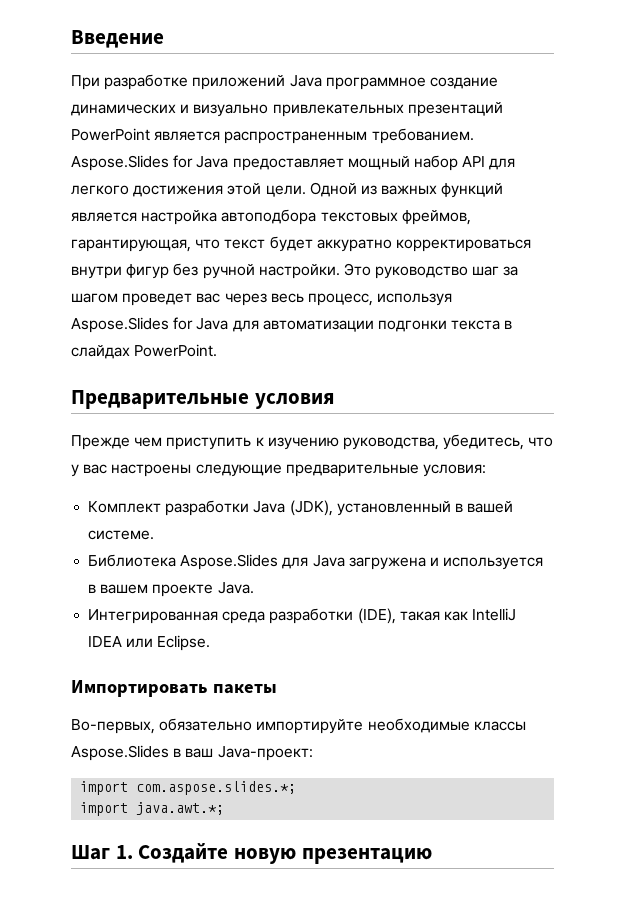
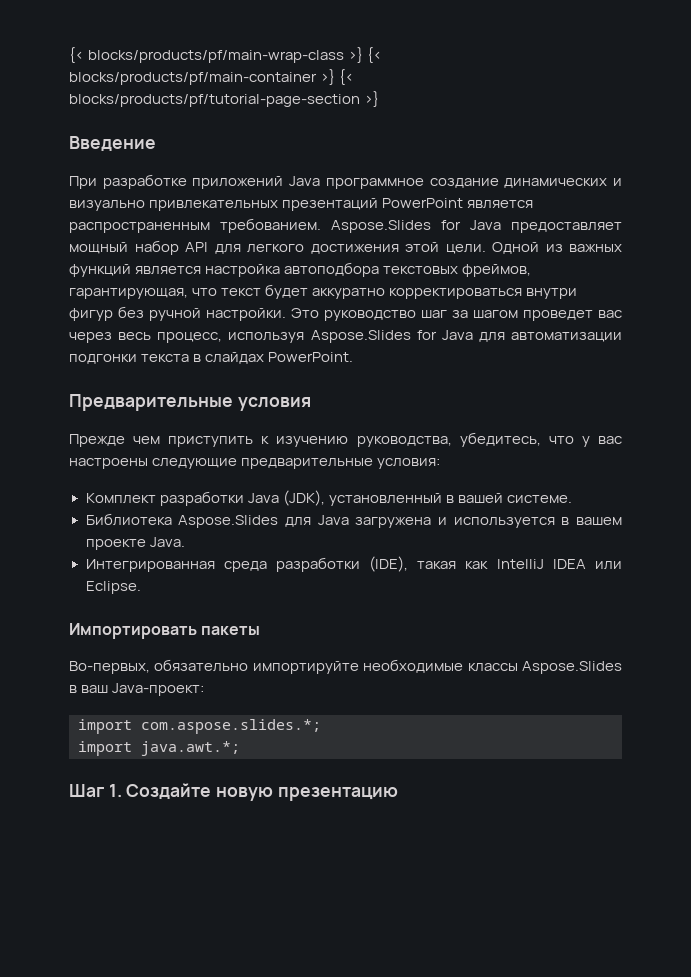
+ {< blocks/products/pf/main-wrap-class >} {< blocks/products/pf/main-container >} {< blocks/products/pf/tutorial-page-section >}

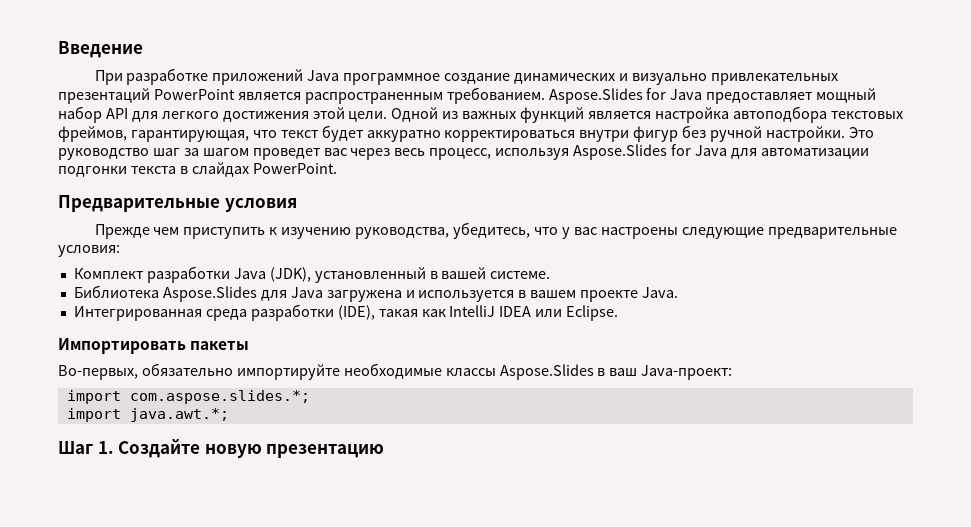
- {< blocks/products/pf/main-wrap-class >} {< blocks/products/pf/main-container >} {< blocks/products/pf/tutorial-page-section >}

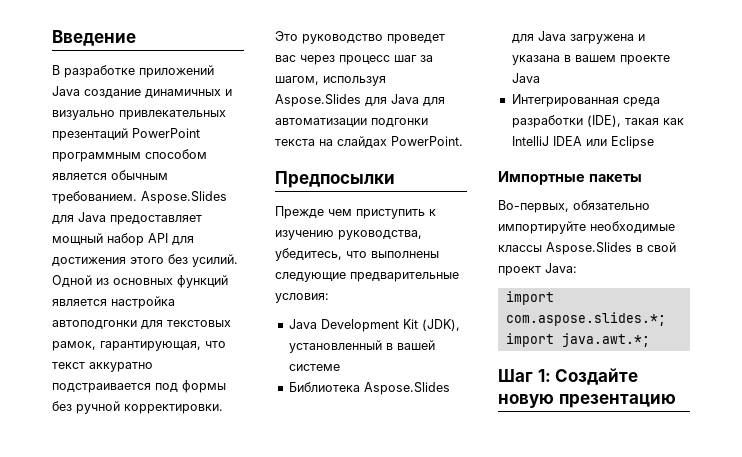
- При разработке приложений Java программное создание динамических и визуально привлекательных презентаций PowerPoint является распространенным требованием.
+ В разработке приложений Java создание динамичных и визуально привлекательных презентаций PowerPoint программным способом является обычным требованием.
- Aspose.Slides for Java предоставляет мощный набор API для легкого достижения этой цели.
+ Aspose.Slides для Java предоставляет мощный набор API для достижения этого без усилий.
- Одной из важных функций является настройка автоподбора текстовых фреймов, гарантирующая, что текст будет аккуратно корректироваться внутри фигур без ручной настройки.
+ Одной из основных функций является настройка автоподгонки для текстовых рамок, гарантирующая, что текст аккуратно подстраивается под формы без ручной корректировки.
- Это руководство шаг за шагом проведет вас через весь процесс, используя Aspose.Slides for Java для автоматизации подгонки текста в слайдах PowerPoint.
+ Это руководство проведет вас через процесс шаг за шагом, используя Aspose.Slides для Java для автоматизации подгонки текста на слайдах PowerPoint.
- Предварительные условия
+ Предпосылки
- Прежде чем приступить к изучению руководства, убедитесь, что у вас настроены следующие предварительные условия:
+ Прежде чем приступить к изучению руководства, убедитесь, что выполнены следующие предварительные условия:
- Комплект разработки Java (JDK), установленный в вашей системе.
+ Java Development Kit (JDK), установленный в вашей системе
- Библиотека Aspose.Slides для Java загружена и используется в вашем проекте Java.
+ Библиотека Aspose.Slides для Java загружена и указана в вашем проекте Java
- Интегрированная среда разработки (IDE), такая как IntelliJ IDEA или Eclipse.
- Импортировать пакеты
+ Интегрированная среда разработки (IDE), такая как IntelliJ IDEA или Eclipse
+ Импортные пакеты
- Во-первых, обязательно импортируйте необходимые классы Aspose.Slides в ваш Java-проект:
+ Во-первых, обязательно импортируйте необходимые классы Aspose.Slides в свой проект Java:
- Шаг 1. Создайте новую презентацию
+ Шаг 1: Создайте новую презентацию

